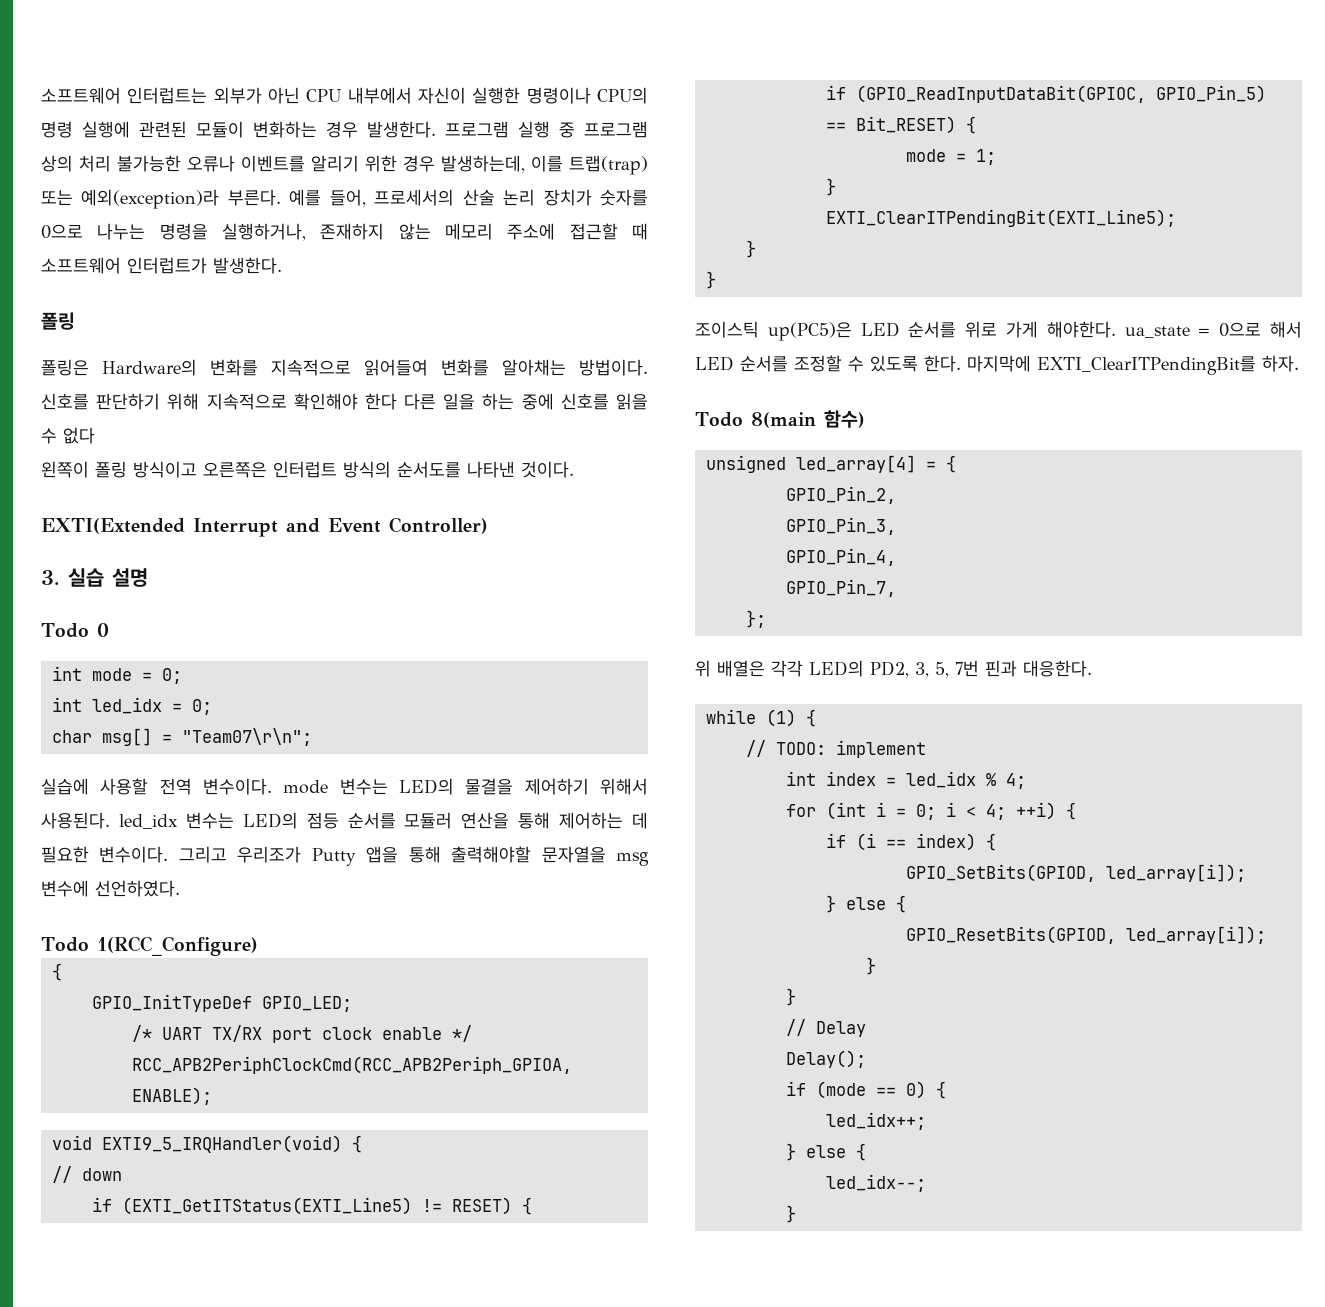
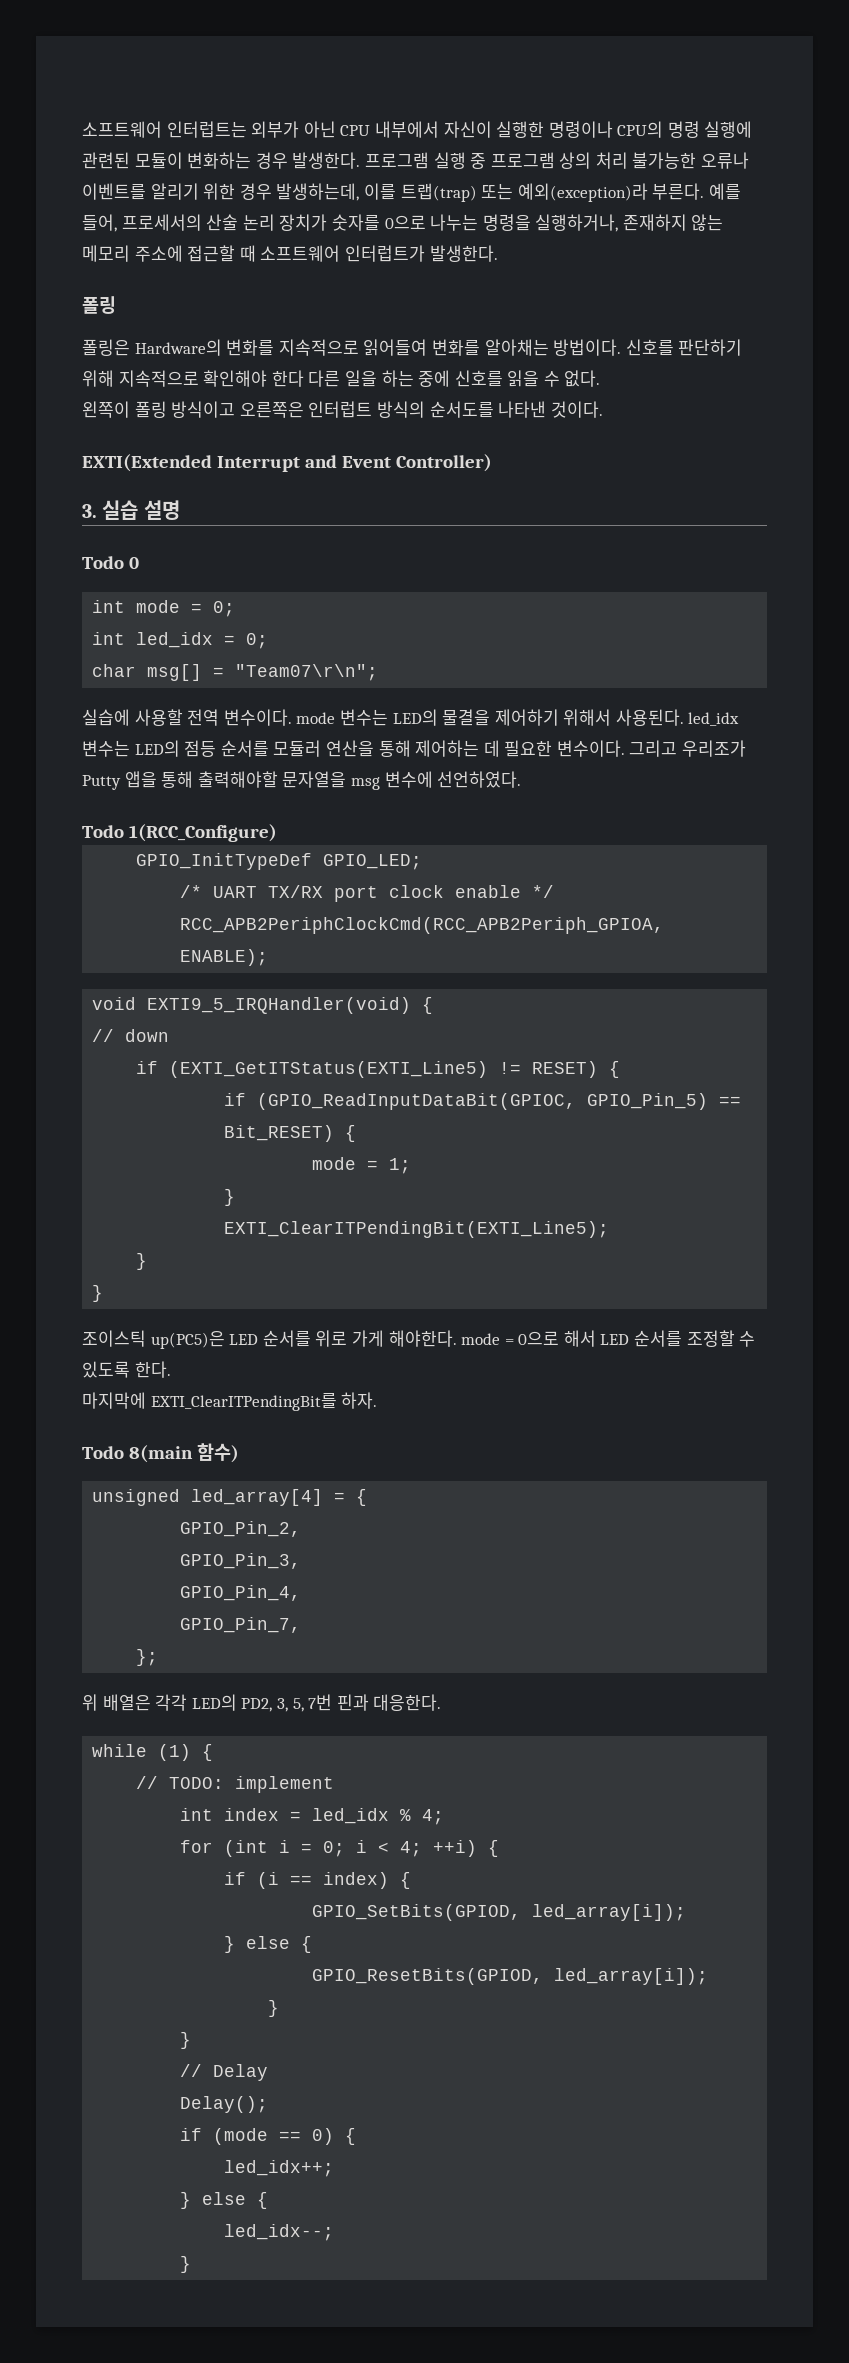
- 신호를 판단하기 위해 지속적으로 확인해야 한다 다른 일을 하는 중에 신호를 읽을 수 없다
+ 신호를 판단하기 위해 지속적으로 확인해야 한다 다른 일을 하는 중에 신호를 읽을 수 없다.
  Todo 1(RCC_Configure)
- {
- 조이스틱 up(PC5)은 LED 순서를 위로 가게 해야한다. ua_state = 0으로 해서 LED 순서를 조정할 수 있도록 한다. 마지막에 EXTI_ClearITPendingBit를 하자.
+ 조이스틱 up(PC5)은 LED 순서를 위로 가게 해야한다. mode = 0으로 해서 LED 순서를 조정할 수 있도록 한다.
+ 마지막에 EXTI_ClearITPendingBit를 하자.

